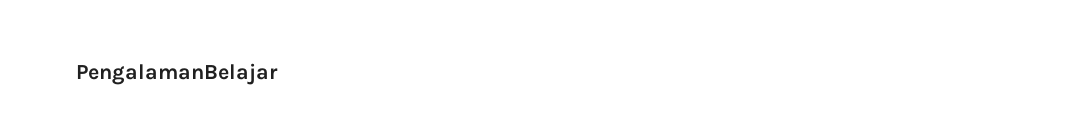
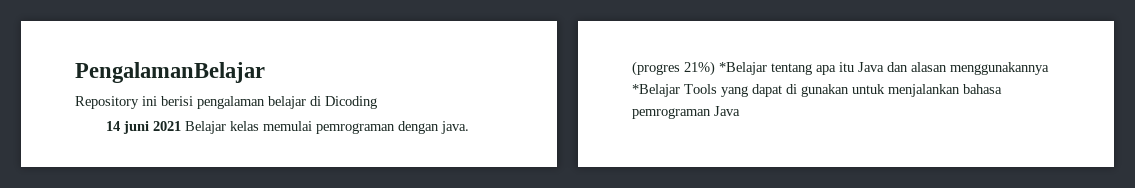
+ Repository ini berisi pengalaman belajar di Dicoding
+ 14 juni 2021 Belajar kelas memulai pemrograman dengan java. (progres 21%) *Belajar tentang apa itu Java dan alasan menggunakannya *Belajar Tools yang dapat di gunakan untuk menjalankan bahasa pemrograman Java

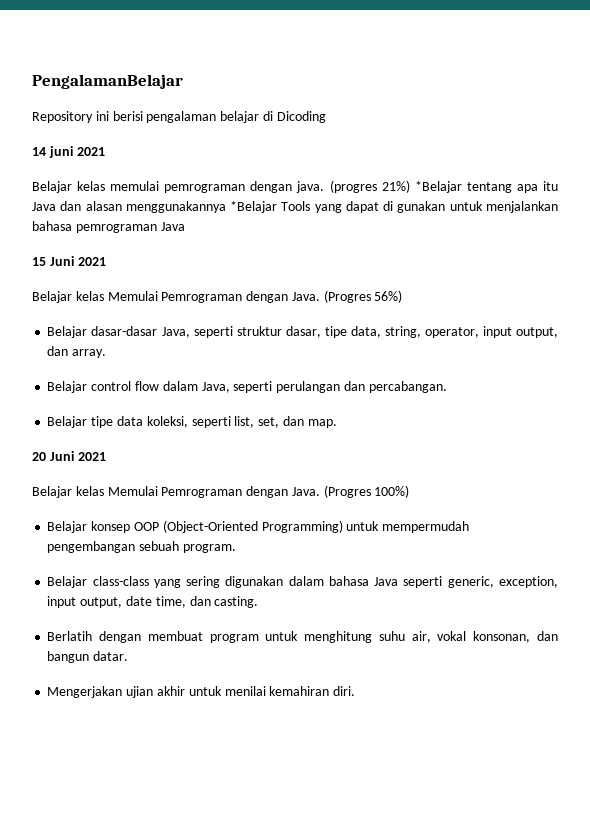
- 14 juni 2021 Belajar kelas memulai pemrograman dengan java.
+ 14 juni 2021
+ Belajar kelas memulai pemrograman dengan java.
+ 15 Juni 2021
+ Belajar kelas Memulai Pemrograman dengan Java. (Progres 56%)
+ Belajar dasar-dasar Java, seperti struktur dasar, tipe data, string, operator, input output, dan array.
+ Belajar control flow dalam Java, seperti perulangan dan percabangan.
+ Belajar tipe data koleksi, seperti list, set, dan map.
+ 20 Juni 2021
+ Belajar kelas Memulai Pemrograman dengan Java. (Progres 100%)
+ Belajar konsep OOP (Object-Oriented Programming) untuk mempermudah pengembangan sebuah program.
+ Belajar class-class yang sering digunakan dalam bahasa Java seperti generic, exception, input output, date time, dan casting.
+ Berlatih dengan membuat program untuk menghitung suhu air, vokal konsonan, dan bangun datar.
+ Mengerjakan ujian akhir untuk menilai kemahiran diri.

